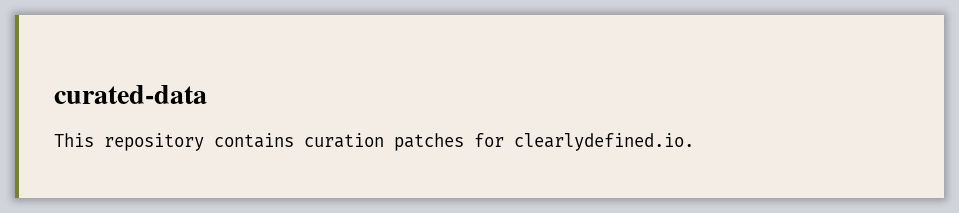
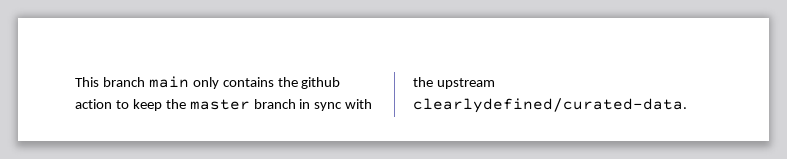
- curated-data
- This repository contains curation patches for clearlydefined.io.
+ This branch main only contains the github action to keep the master branch in sync with the upstream clearlydefined/curated-data.

